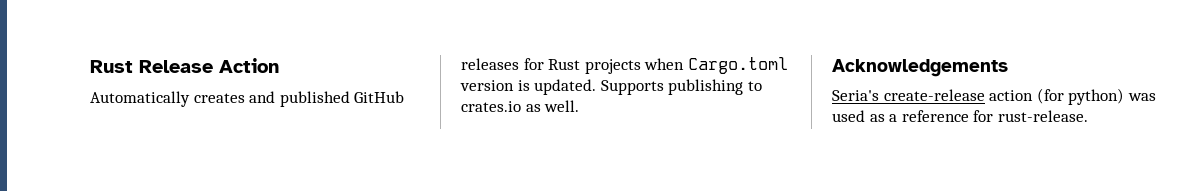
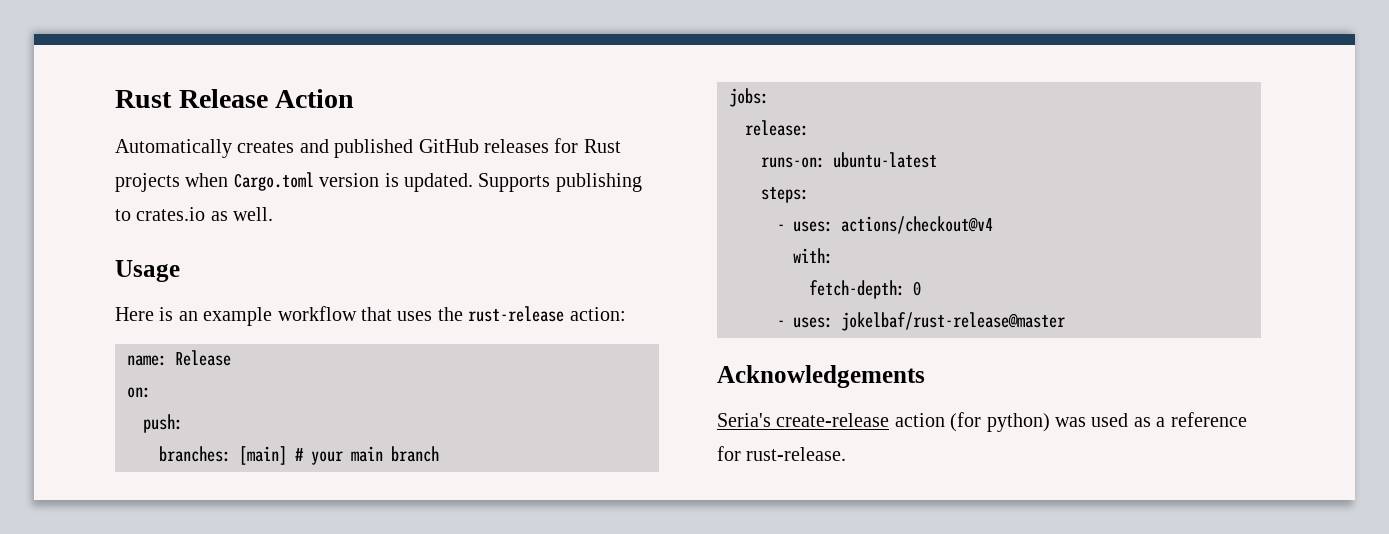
+ Usage
+ Here is an example workflow that uses the rust-release action:
+ name: Release
+ on:
+ push:
+ branches: [main] # your main branch
+ jobs:
+ release:
+ runs-on: ubuntu-latest
+ steps:
+ - uses: actions/checkout@v4
+ with:
+ fetch-depth: 0
+ - uses: jokelbaf/rust-release@master

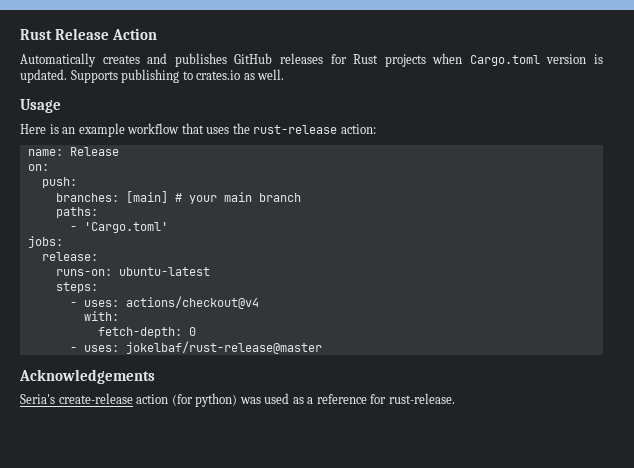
- Automatically creates and published GitHub releases for Rust projects when Cargo.toml version is updated.
+ Automatically creates and publishes GitHub releases for Rust projects when Cargo.toml version is updated.
+ paths:
+ - 'Cargo.toml'

